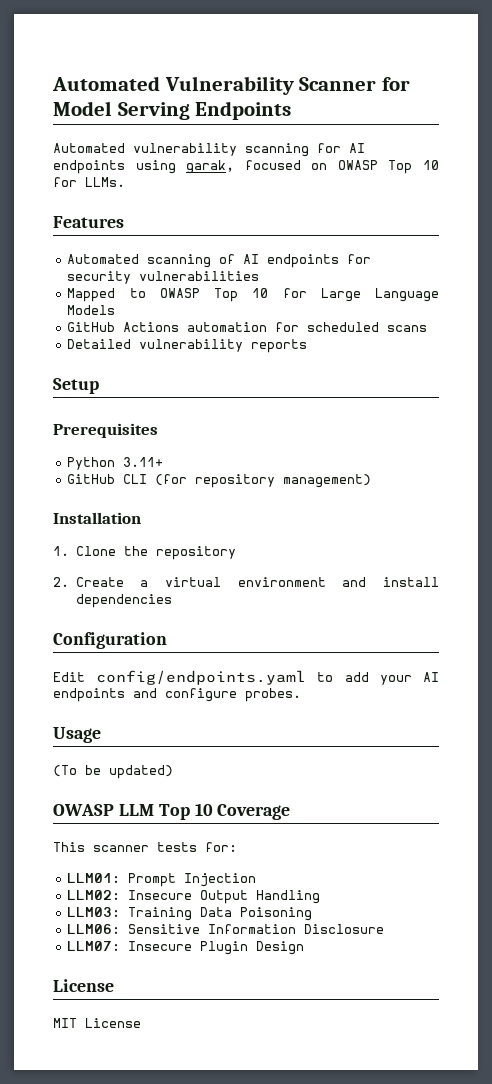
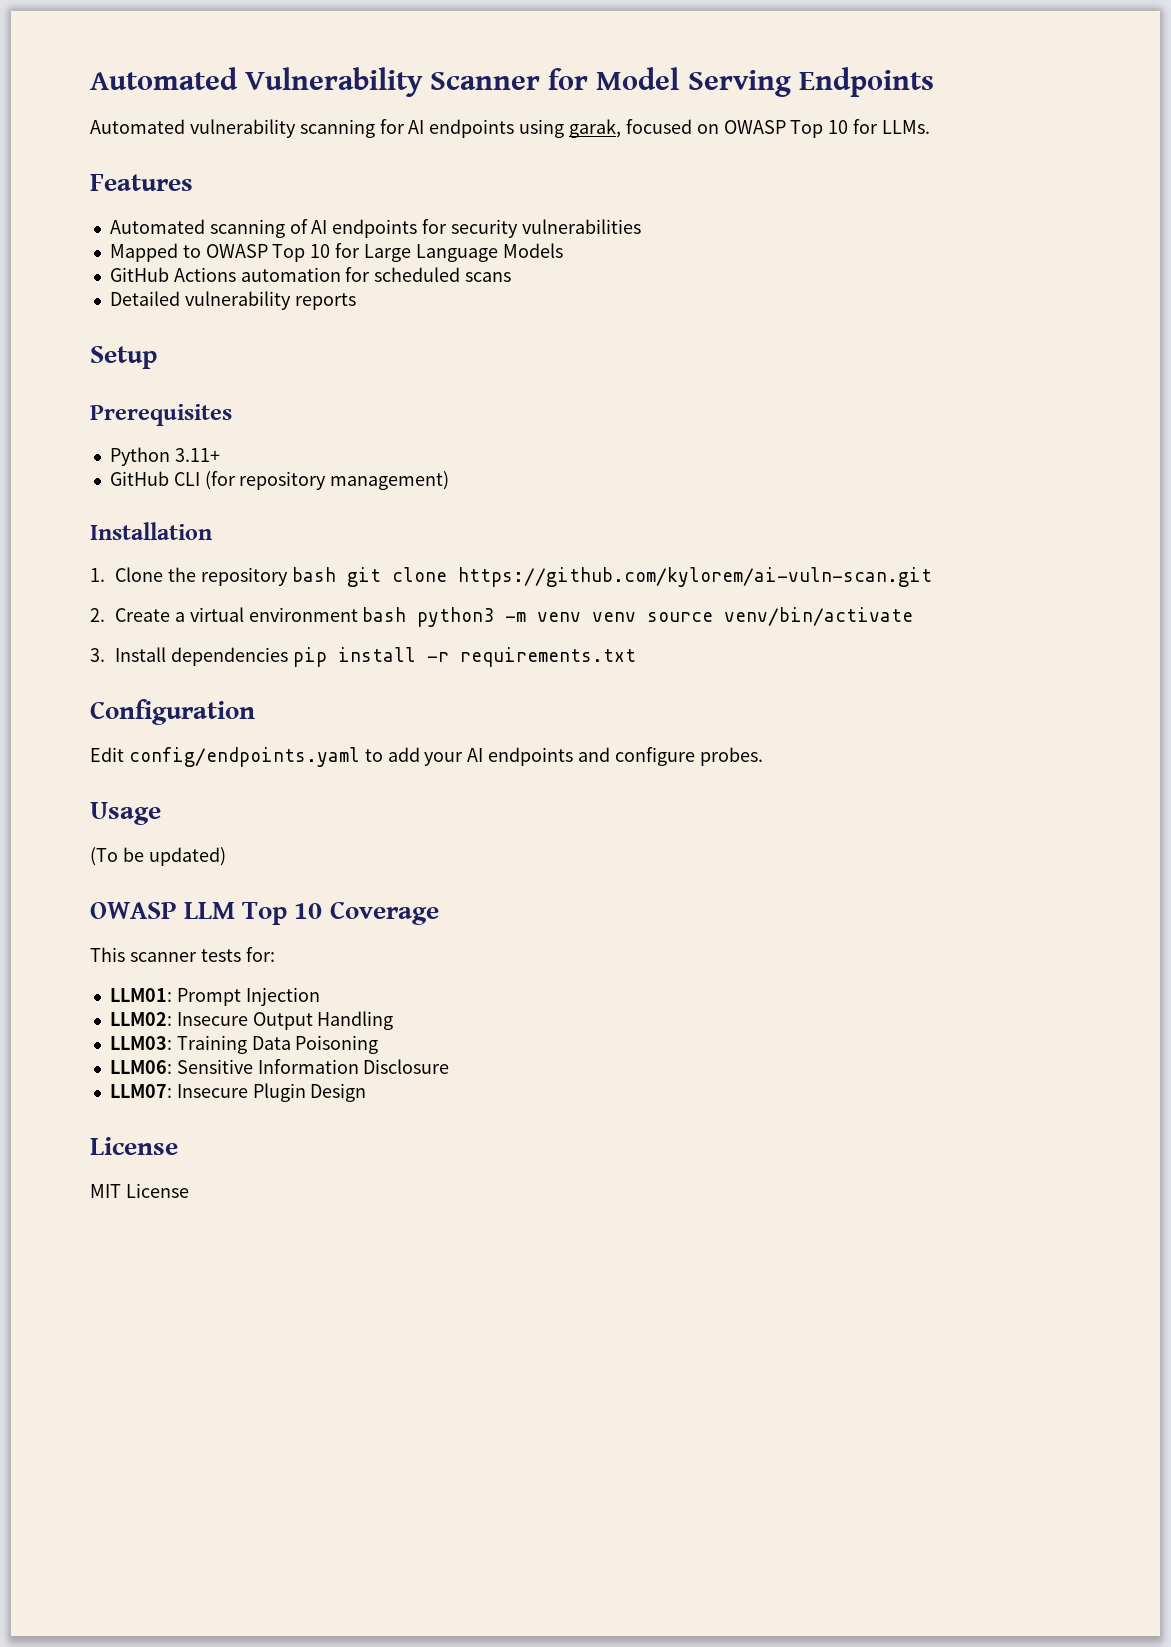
- 1. Clone the repository
+ 1. Clone the repository bash git clone https://github.com/kylorem/ai-vuln-scan.git
- 2. Create a virtual environment and install dependencies
+ 2. Create a virtual environment bash python3 -m venv venv source venv/bin/activate
+ 3. Install dependencies pip install -r requirements.txt

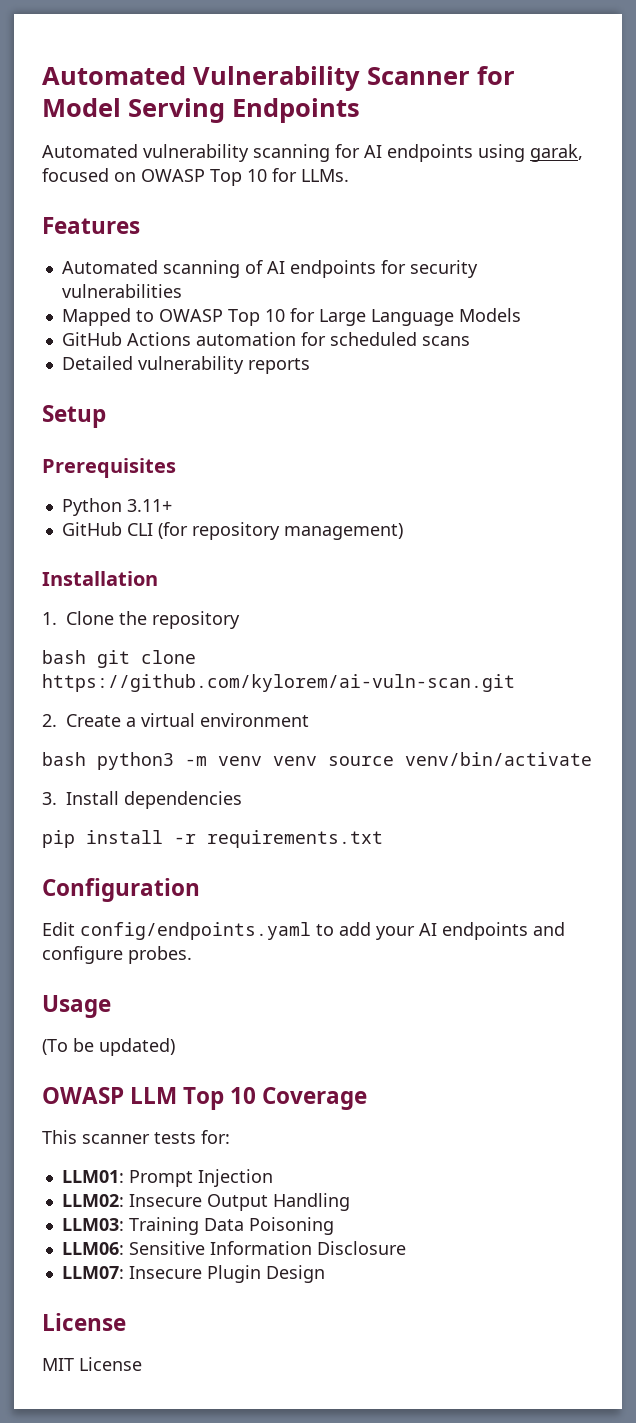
- 1. Clone the repository bash git clone https://github.com/kylorem/ai-vuln-scan.git
+ 1. Clone the repository
+ bash git clone https://github.com/kylorem/ai-vuln-scan.git
- 2. Create a virtual environment bash python3 -m venv venv source venv/bin/activate
+ 2. Create a virtual environment
+ bash python3 -m venv venv source venv/bin/activate
- 3. Install dependencies pip install -r requirements.txt
+ 3. Install dependencies
+ pip install -r requirements.txt

